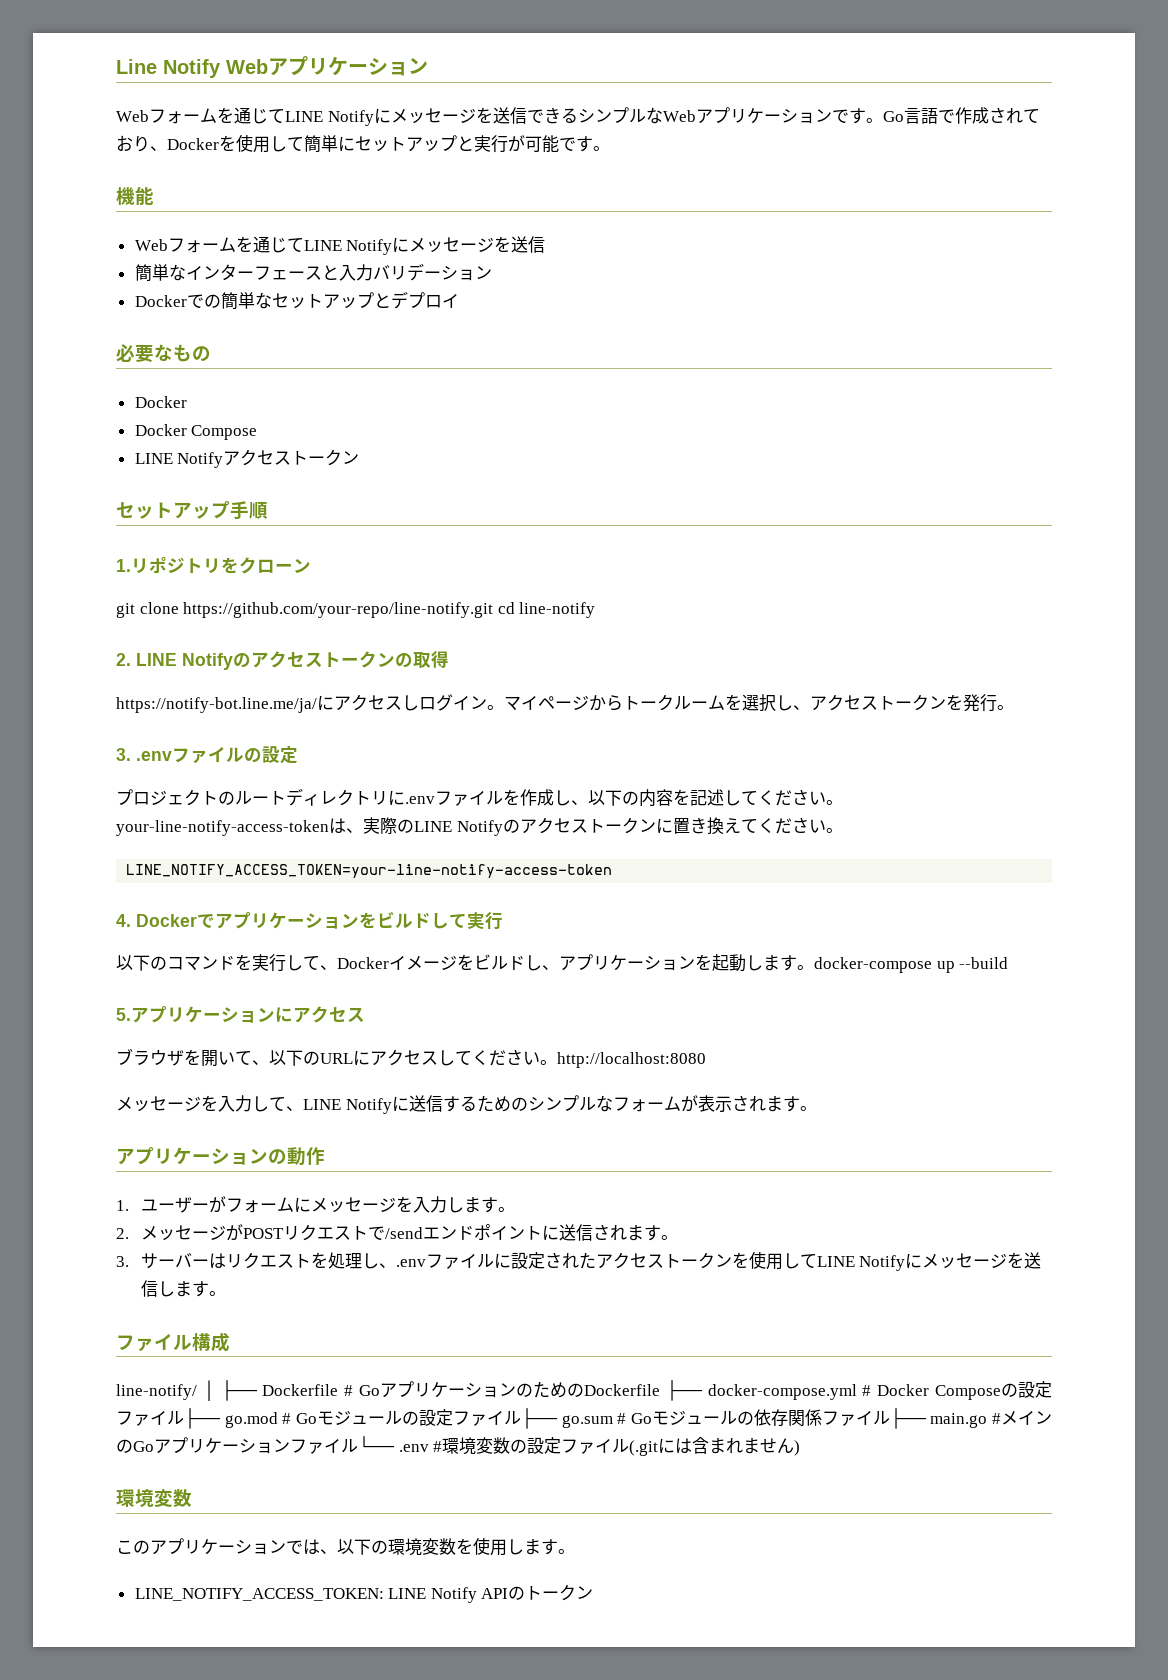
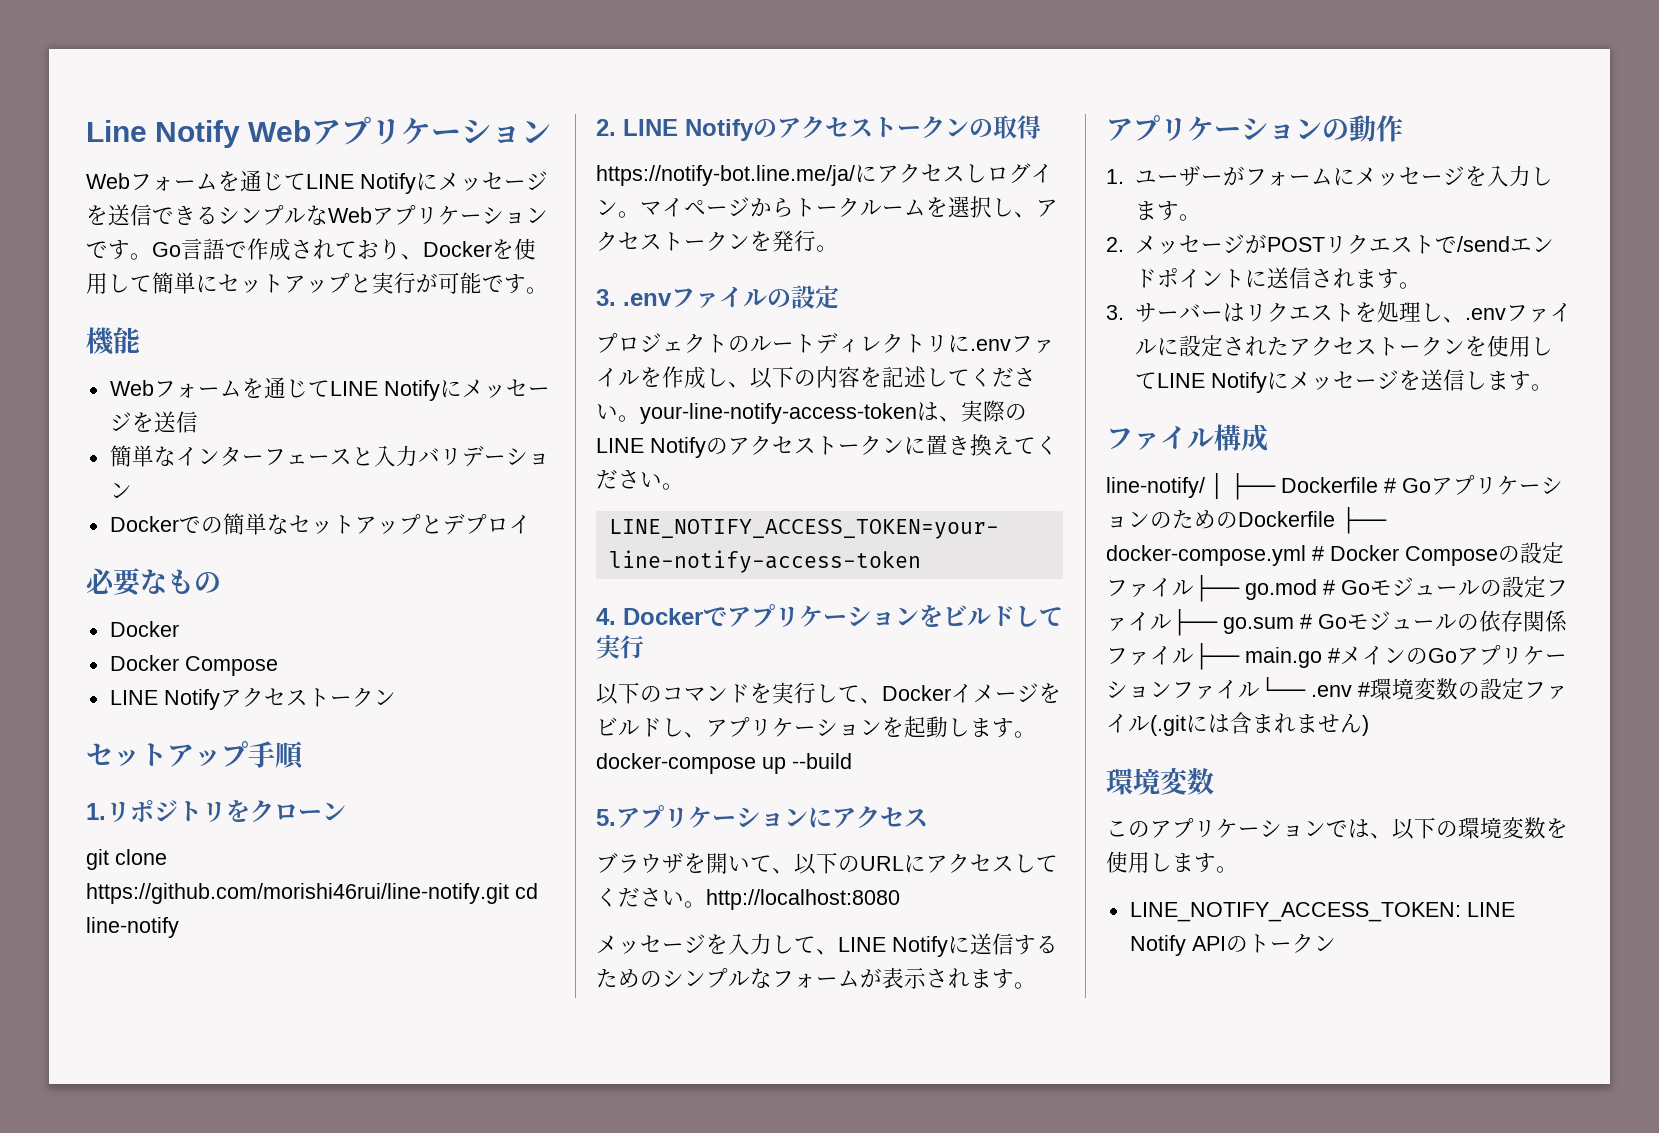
- git clone https://github.com/your-repo/line-notify.git cd line-notify
+ git clone https://github.com/morishi46rui/line-notify.git cd line-notify

